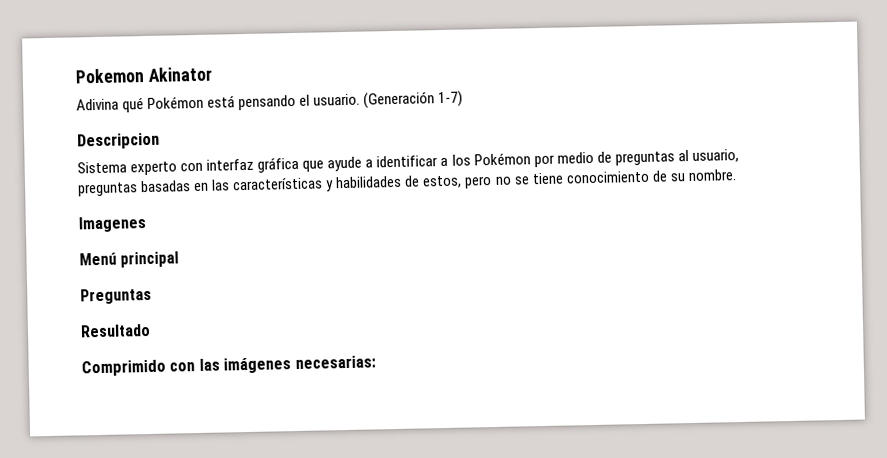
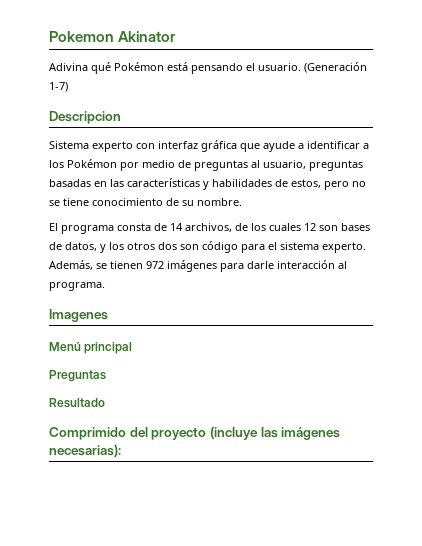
+ El programa consta de 14 archivos, de los cuales 12 son bases de datos, y los otros dos son código para el sistema experto. Además, se tienen 972 imágenes para darle interacción al programa.
- Comprimido con las imágenes necesarias:
+ Comprimido del proyecto (incluye las imágenes necesarias):

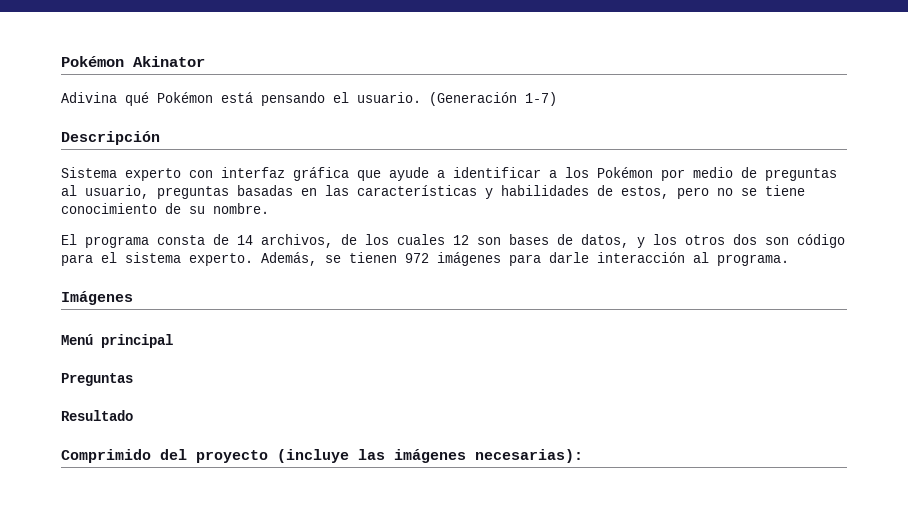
- Pokemon Akinator
+ Pokémon Akinator
- Descripcion
+ Descripción
- Imagenes
+ Imágenes

